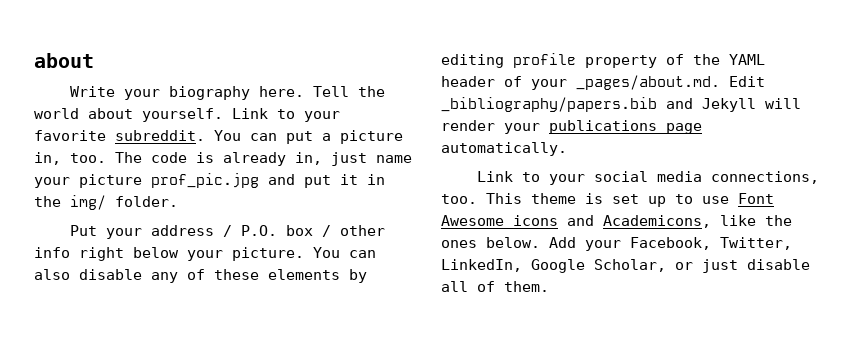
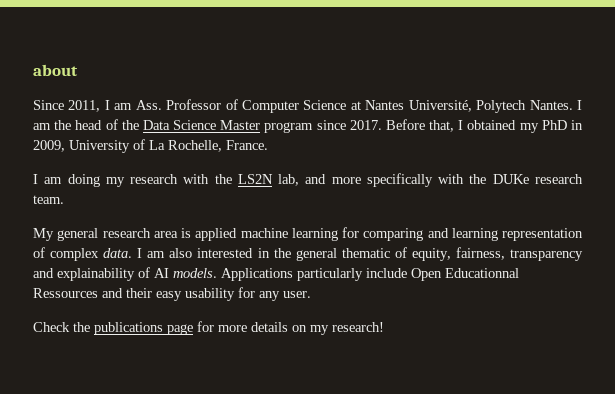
- Write your biography here. Tell the world about yourself. Link to your favorite subreddit. You can put a picture in, too. The code is already in, just name your picture prof_pic.jpg and put it in the img/ folder.
- Put your address / P.O. box / other info right below your picture. You can also disable any of these elements by editing profile property of the YAML header of your _pages/about.md. Edit _bibliography/papers.bib and Jekyll will render your publications page automatically.
- Link to your social media connections, too. This theme is set up to use Font Awesome icons and Academicons, like the ones below. Add your Facebook, Twitter, LinkedIn, Google Scholar, or just disable all of them.
+ Since 2011, I am Ass. Professor of Computer Science at Nantes Université, Polytech Nantes. I am the head of the Data Science Master program since 2017. Before that, I obtained my PhD in 2009, University of La Rochelle, France.
+ I am doing my research with the LS2N lab, and more specifically with the DUKe research team.
+ My general research area is applied machine learning for comparing and learning representation of complex data. I am also interested in the general thematic of equity, fairness, transparency and explainability of AI models. Applications particularly include Open Educationnal Ressources and their easy usability for any user.
+ Check the publications page for more details on my research!

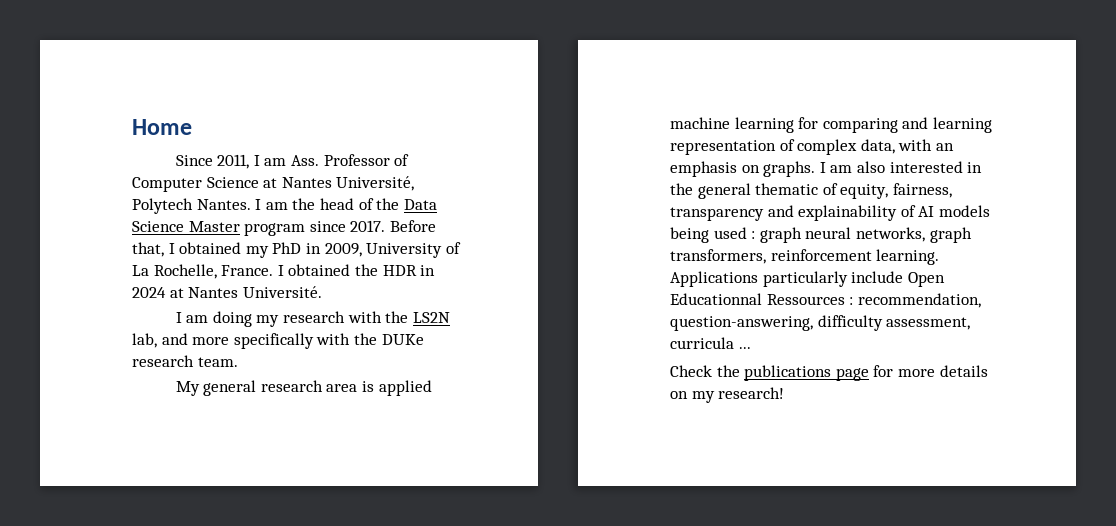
- about
+ Home
+ I obtained the HDR in 2024 at Nantes Université.
- My general research area is applied machine learning for comparing and learning representation of complex data.
+ My general research area is applied machine learning for comparing and learning representation of complex data, with an emphasis on graphs.
- I am also interested in the general thematic of equity, fairness, transparency and explainability of AI models.
+ I am also interested in the general thematic of equity, fairness, transparency and explainability of AI models being used : graph neural networks, graph transformers, reinforcement learning.
- Applications particularly include Open Educationnal Ressources and their easy usability for any user.
+ Applications particularly include Open Educationnal Ressources : recommendation, question-answering, difficulty assessment, curricula ...

